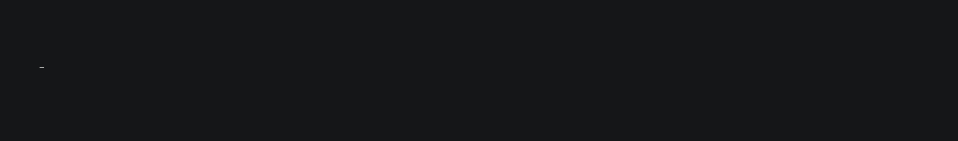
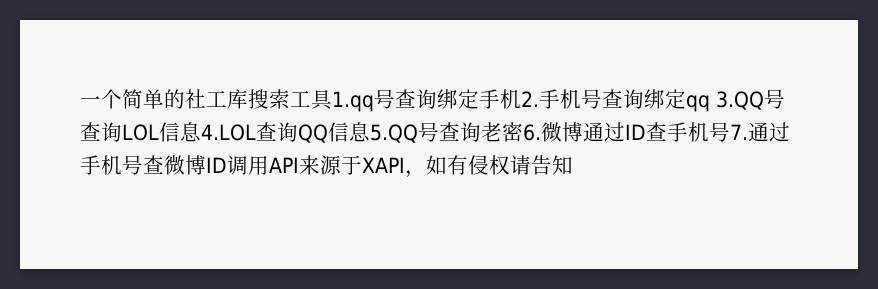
- -
+ 一个简单的社工库搜索工具1.qq号查询绑定手机2.手机号查询绑定qq 3.QQ号查询LOL信息4.LOL查询QQ信息5.QQ号查询老密6.微博通过ID查手机号7.通过手机号查微博ID调用API来源于XAPI，如有侵权请告知

